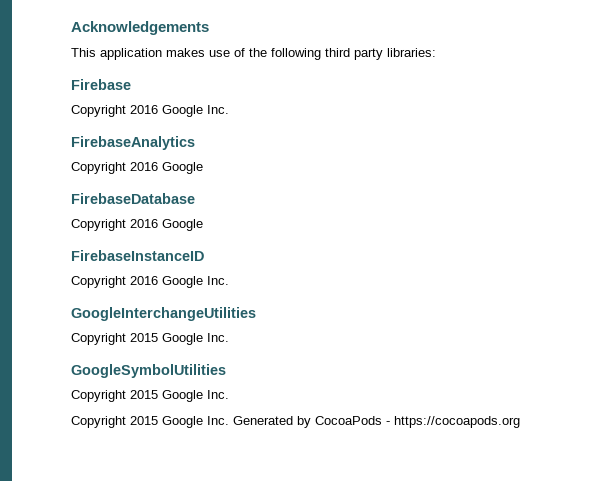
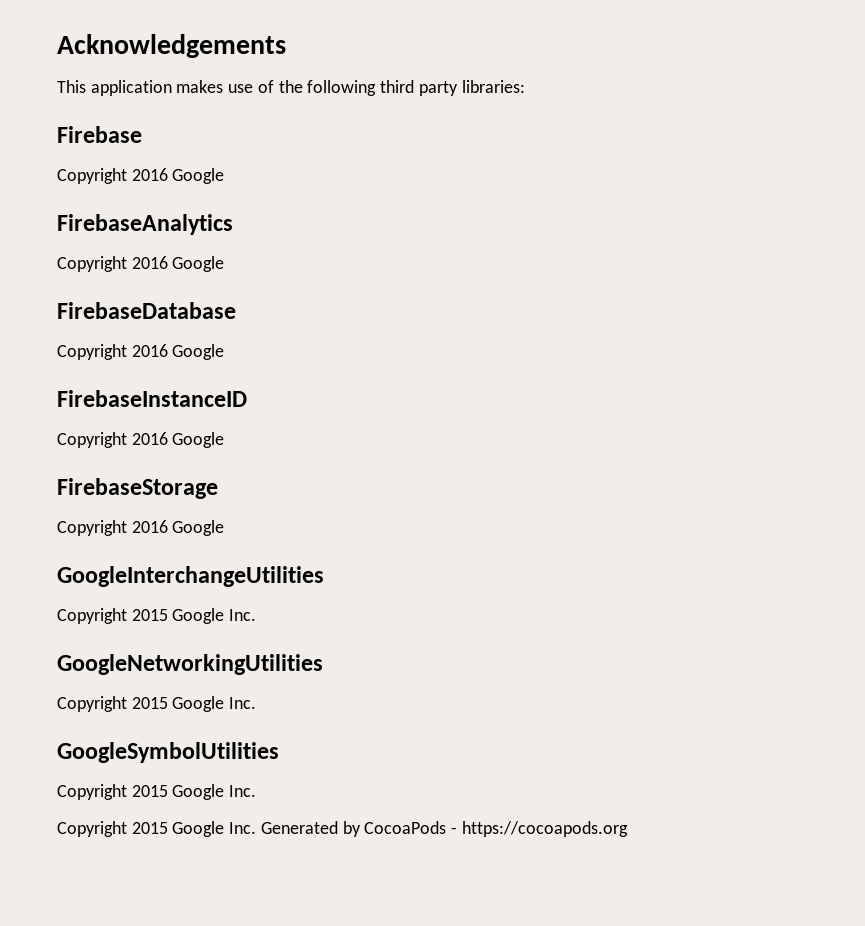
  Firebase
- Copyright 2016 Google Inc.
+ Copyright 2016 Google
  FirebaseInstanceID
- Copyright 2016 Google Inc.
+ Copyright 2016 Google
+ FirebaseStorage
+ Copyright 2016 Google
  GoogleInterchangeUtilities
+ Copyright 2015 Google Inc.
+ GoogleNetworkingUtilities

